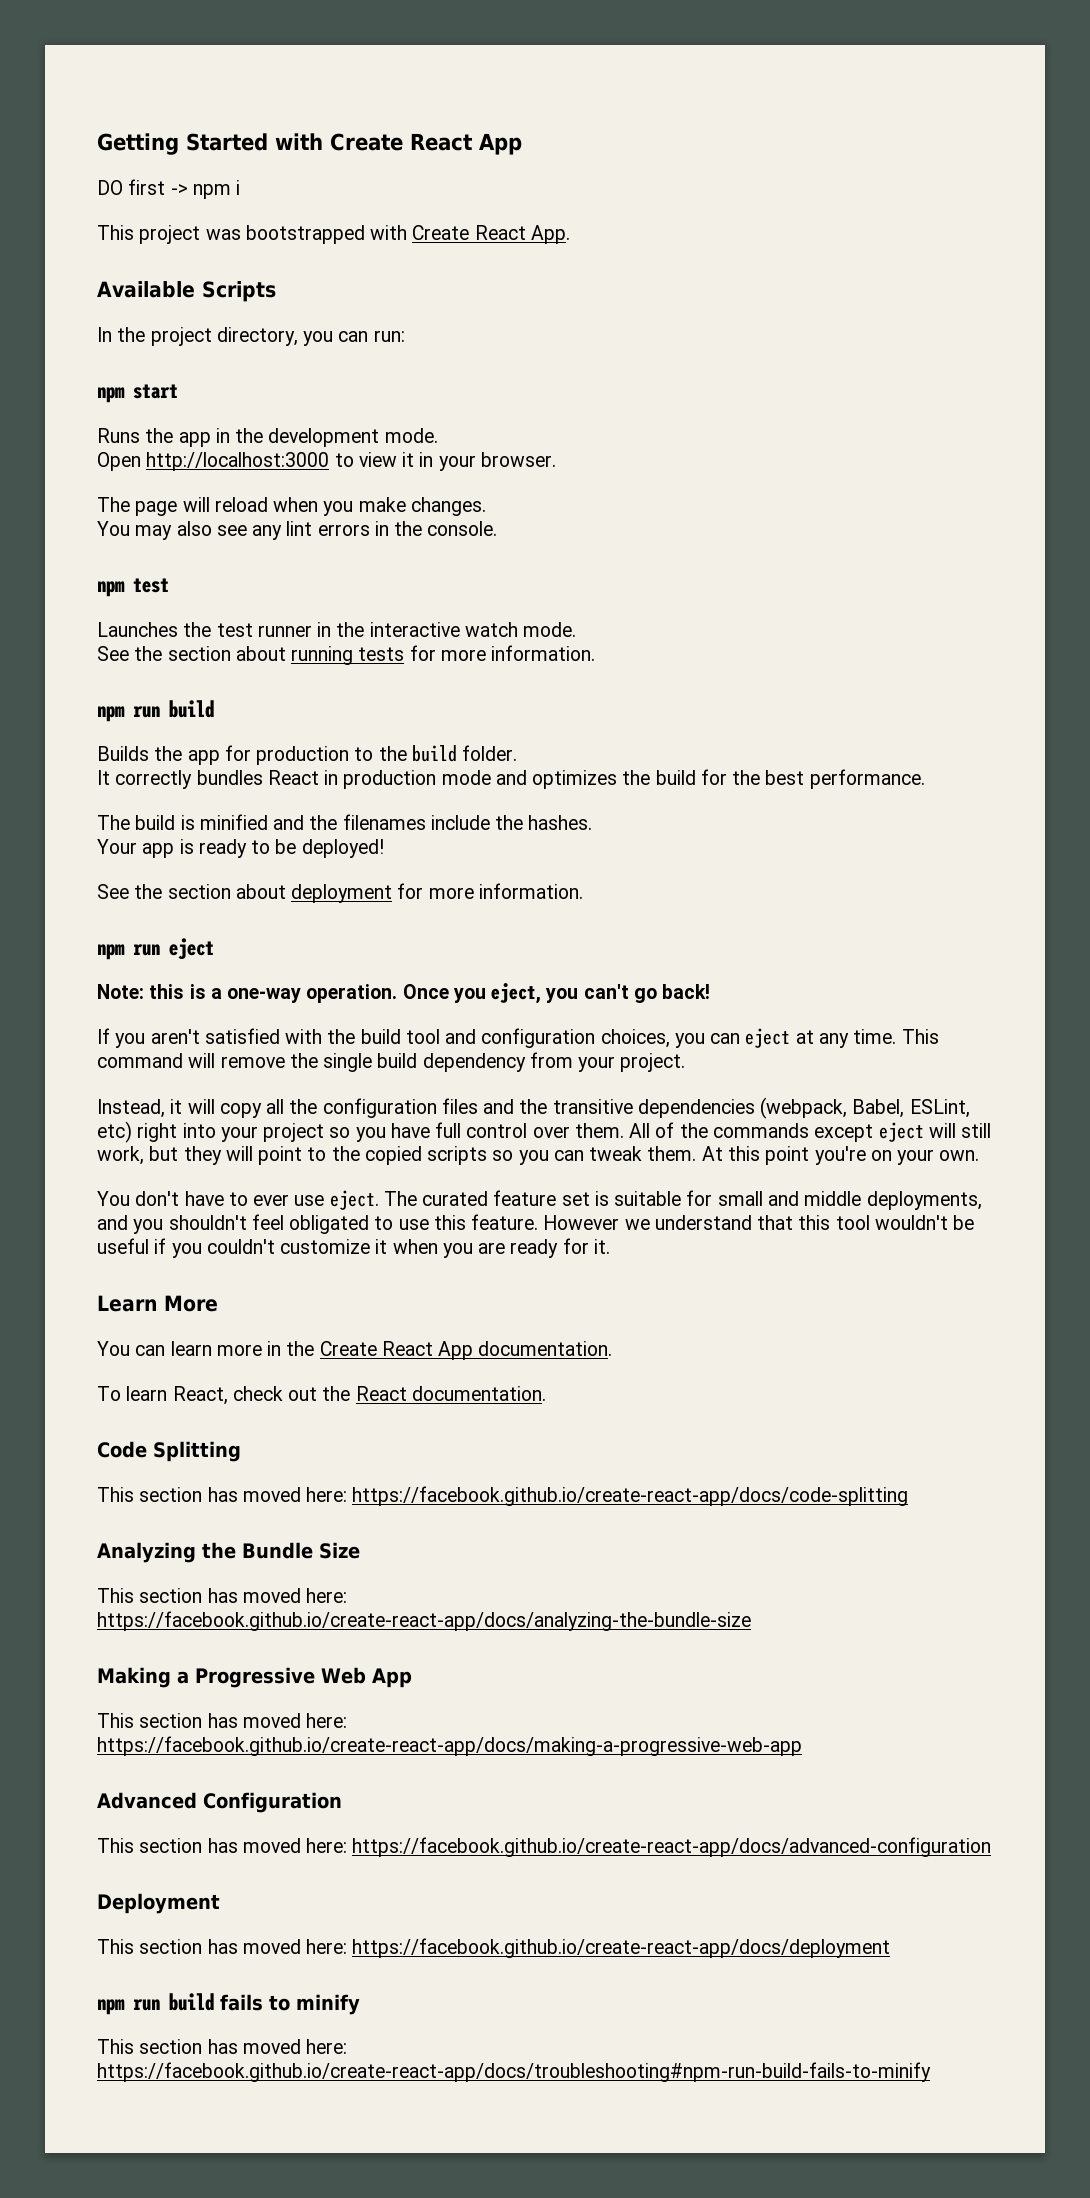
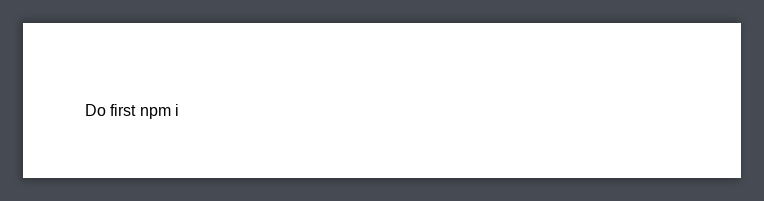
- Getting Started with Create React App
- DO first -> npm i
- This project was bootstrapped with Create React App.
- Available Scripts
- In the project directory, you can run:
- npm start
- Runs the app in the development mode.
- Open http://localhost:3000 to view it in your browser.
- The page will reload when you make changes.
- You may also see any lint errors in the console.
- npm test
- Launches the test runner in the interactive watch mode.
- See the section about running tests for more information.
- npm run build
- Builds the app for production to the build folder.
- It correctly bundles React in production mode and optimizes the build for the best performance.
- The build is minified and the filenames include the hashes.
- Your app is ready to be deployed!
- See the section about deployment for more information.
- npm run eject
- Note: this is a one-way operation. Once you eject, you can't go back!
- If you aren't satisfied with the build tool and configuration choices, you can eject at any time. This command will remove the single build dependency from your project.
- Instead, it will copy all the configuration files and the transitive dependencies (webpack, Babel, ESLint, etc) right into your project so you have full control over them. All of the commands except eject will still work, but they will point to the copied scripts so you can tweak them. At this point you're on your own.
- You don't have to ever use eject. The curated feature set is suitable for small and middle deployments, and you shouldn't feel obligated to use this feature. However we understand that this tool wouldn't be useful if you couldn't customize it when you are ready for it.
- Learn More
- You can learn more in the Create React App documentation.
- To learn React, check out the React documentation.
- Code Splitting
- This section has moved here: https://facebook.github.io/create-react-app/docs/code-splitting
- Analyzing the Bundle Size
- This section has moved here: https://facebook.github.io/create-react-app/docs/analyzing-the-bundle-size
- Making a Progressive Web App
- This section has moved here: https://facebook.github.io/create-react-app/docs/making-a-progressive-web-app
- Advanced Configuration
- This section has moved here: https://facebook.github.io/create-react-app/docs/advanced-configuration
- Deployment
- This section has moved here: https://facebook.github.io/create-react-app/docs/deployment
- npm run build fails to minify
- This section has moved here: https://facebook.github.io/create-react-app/docs/troubleshooting#npm-run-build-fails-to-minify
+ Do first npm i

